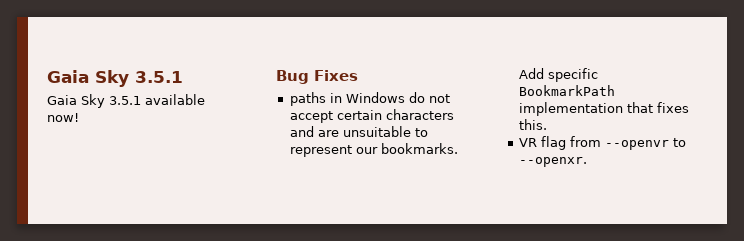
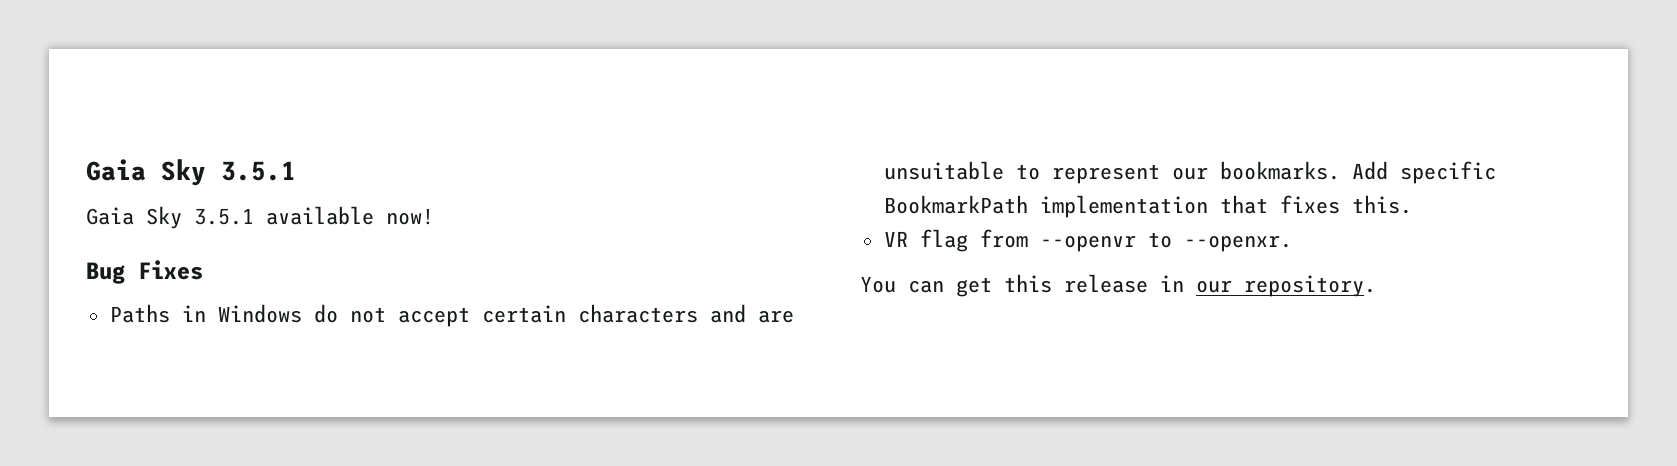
- paths in Windows do not accept certain characters and are unsuitable to represent our bookmarks.
+ Paths in Windows do not accept certain characters and are unsuitable to represent our bookmarks.
+ You can get this release in our repository.

